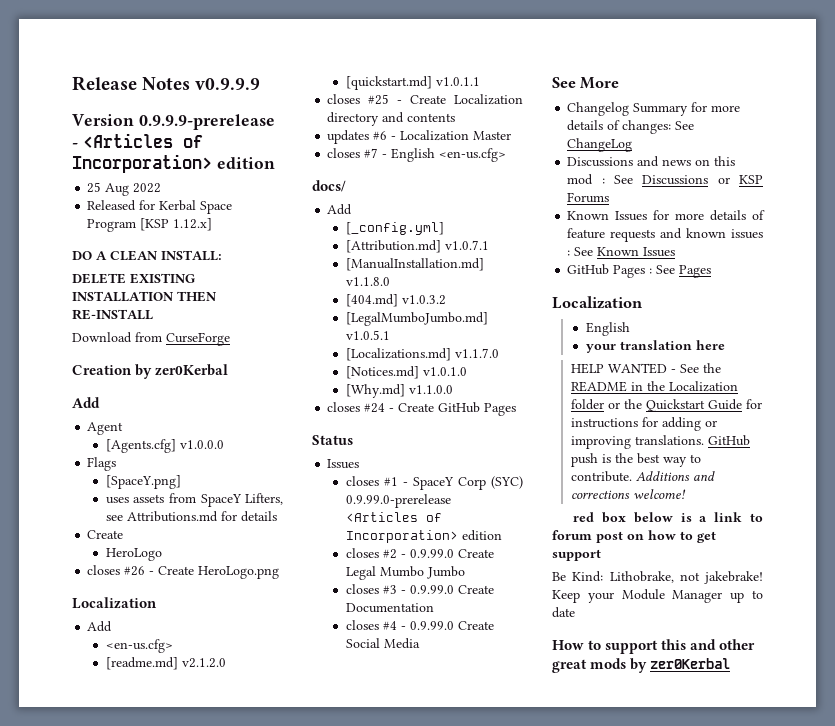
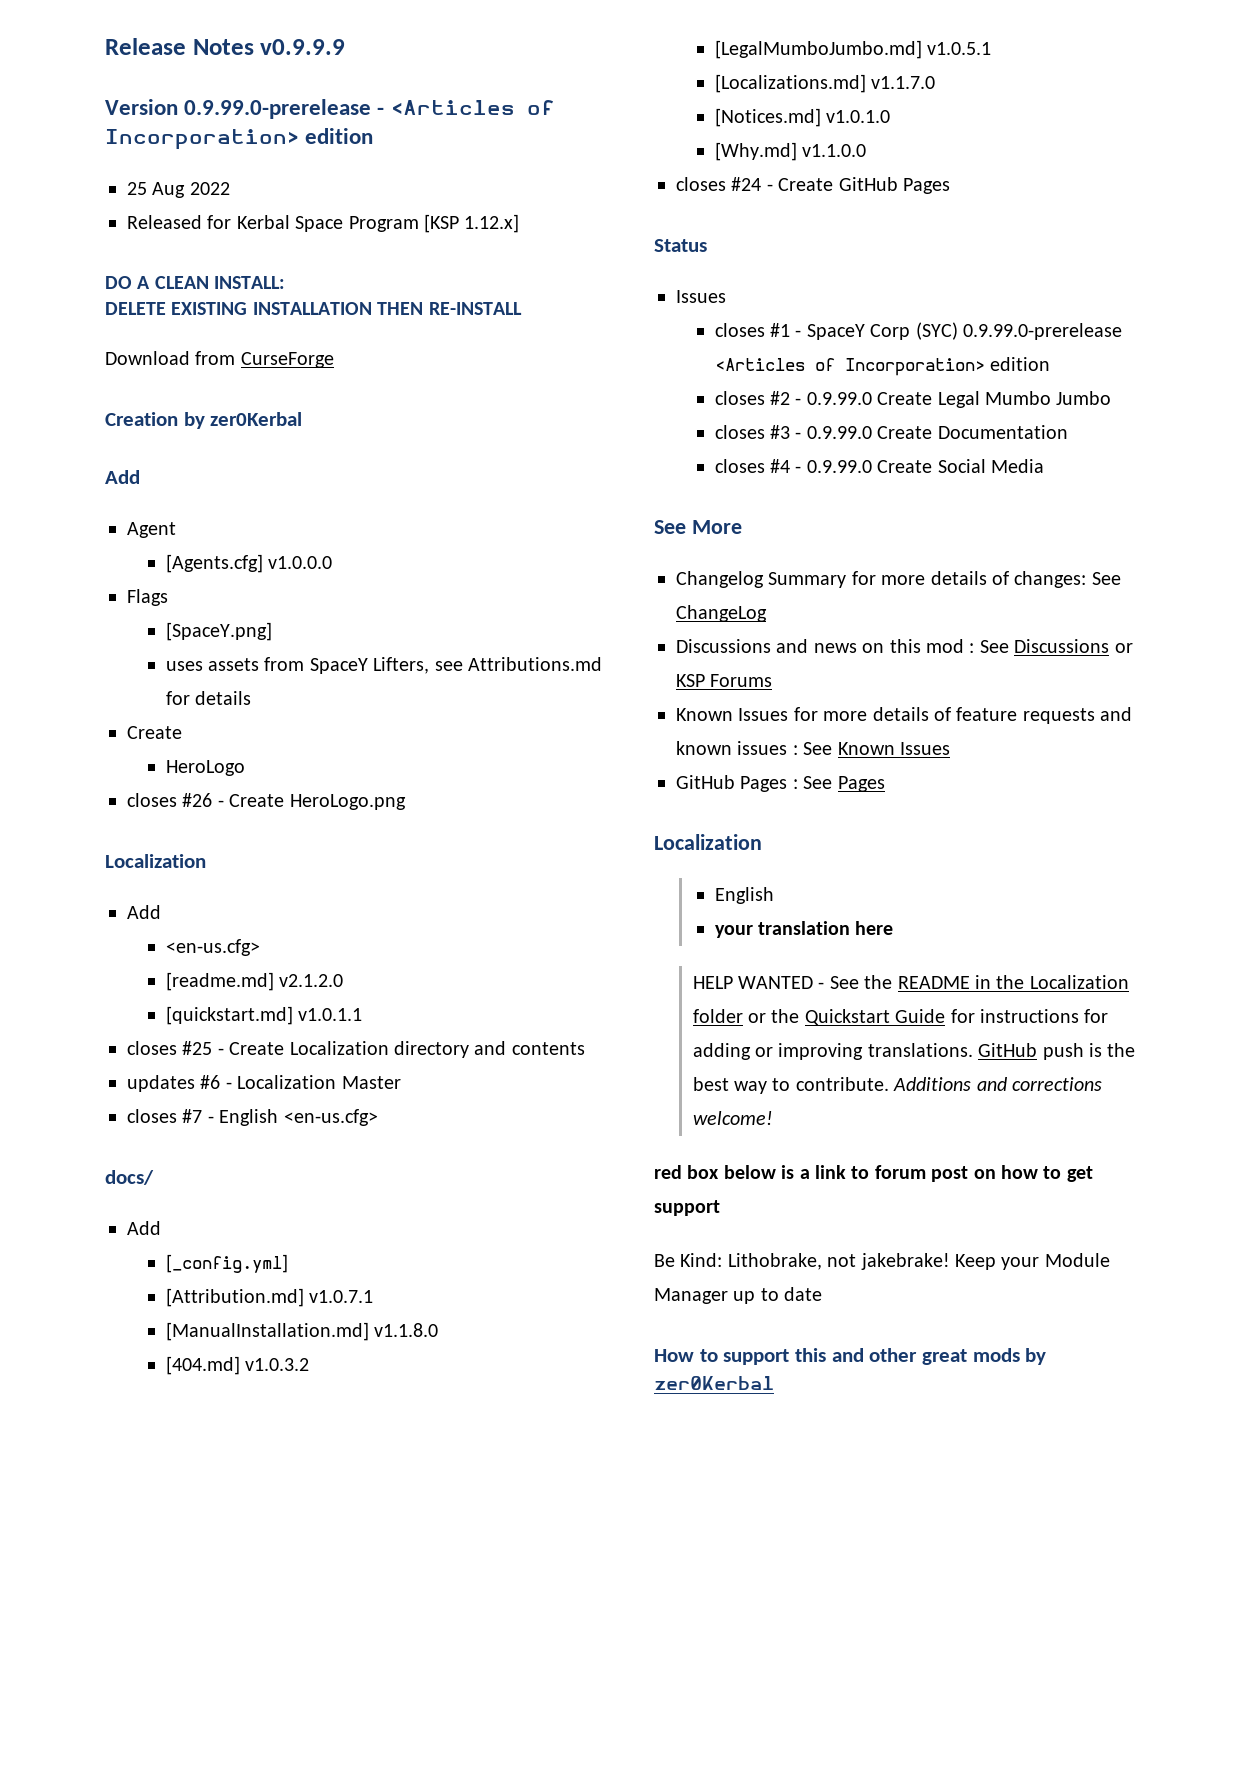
- Version 0.9.9.9-prerelease - <Articles of Incorporation> edition
+ Version 0.9.99.0-prerelease - <Articles of Incorporation> edition

